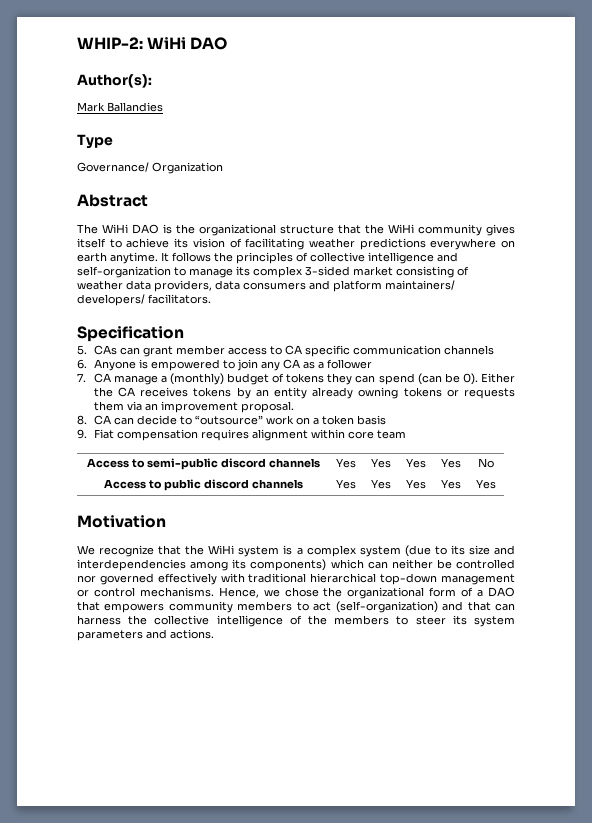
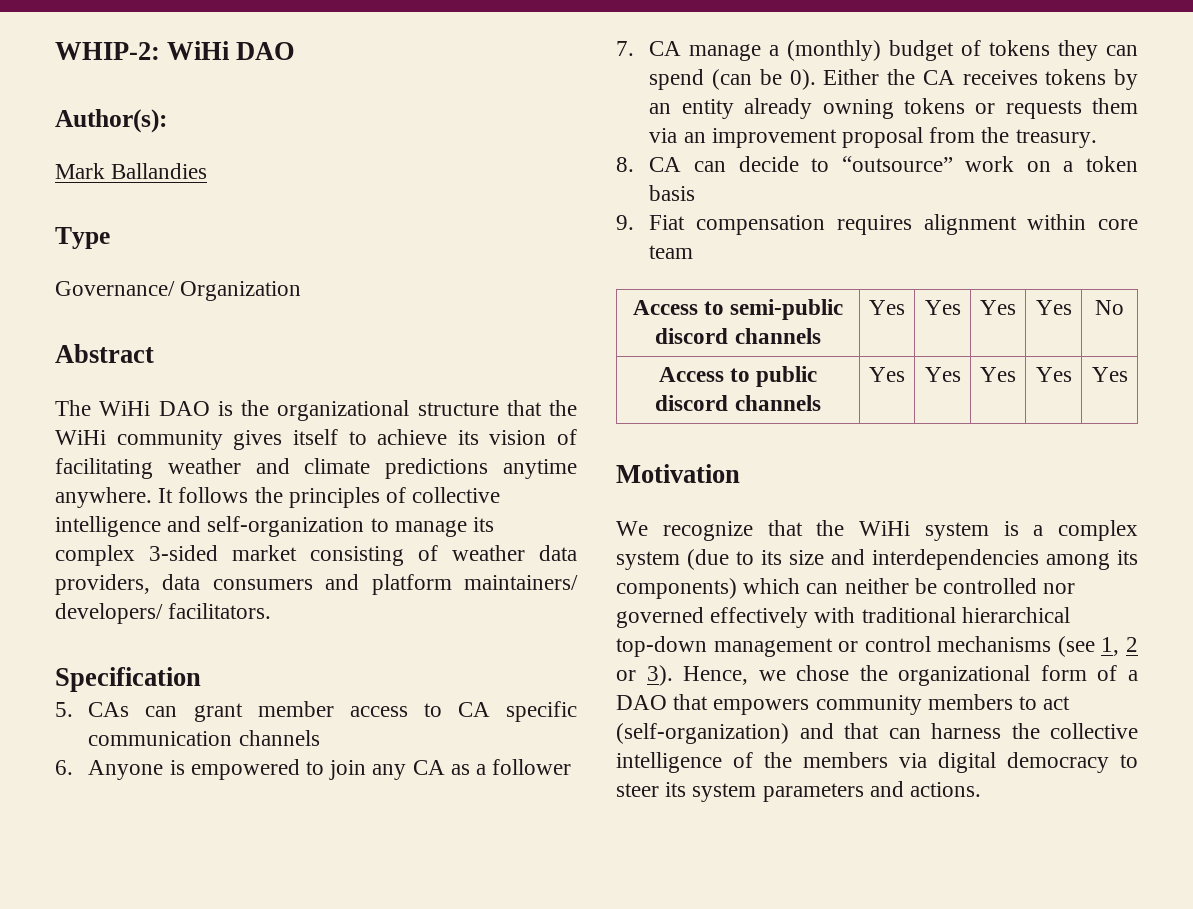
- The WiHi DAO is the organizational structure that the WiHi community gives itself to achieve its vision of facilitating weather predictions everywhere on earth anytime.
+ The WiHi DAO is the organizational structure that the WiHi community gives itself to achieve its vision of facilitating weather and climate predictions anytime anywhere.
- Either the CA receives tokens by an entity already owning tokens or requests them via an improvement proposal.
+ Either the CA receives tokens by an entity already owning tokens or requests them via an improvement proposal from the treasury.
- We recognize that the WiHi system is a complex system (due to its size and interdependencies among its components) which can neither be controlled nor governed effectively with traditional hierarchical top-down management or control mechanisms.
+ We recognize that the WiHi system is a complex system (due to its size and interdependencies among its components) which can neither be controlled nor governed effectively with traditional hierarchical top-down management or control mechanisms (see 1, 2 or 3).
- Hence, we chose the organizational form of a DAO that empowers community members to act (self-organization) and that can harness the collective intelligence of the members to steer its system parameters and actions.
+ Hence, we chose the organizational form of a DAO that empowers community members to act (self-organization) and that can harness the collective intelligence of the members via digital democracy to steer its system parameters and actions.

